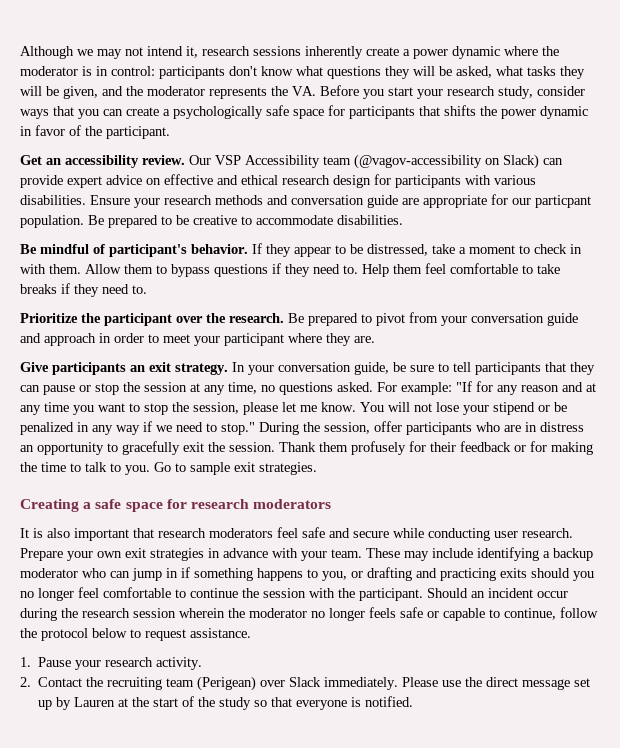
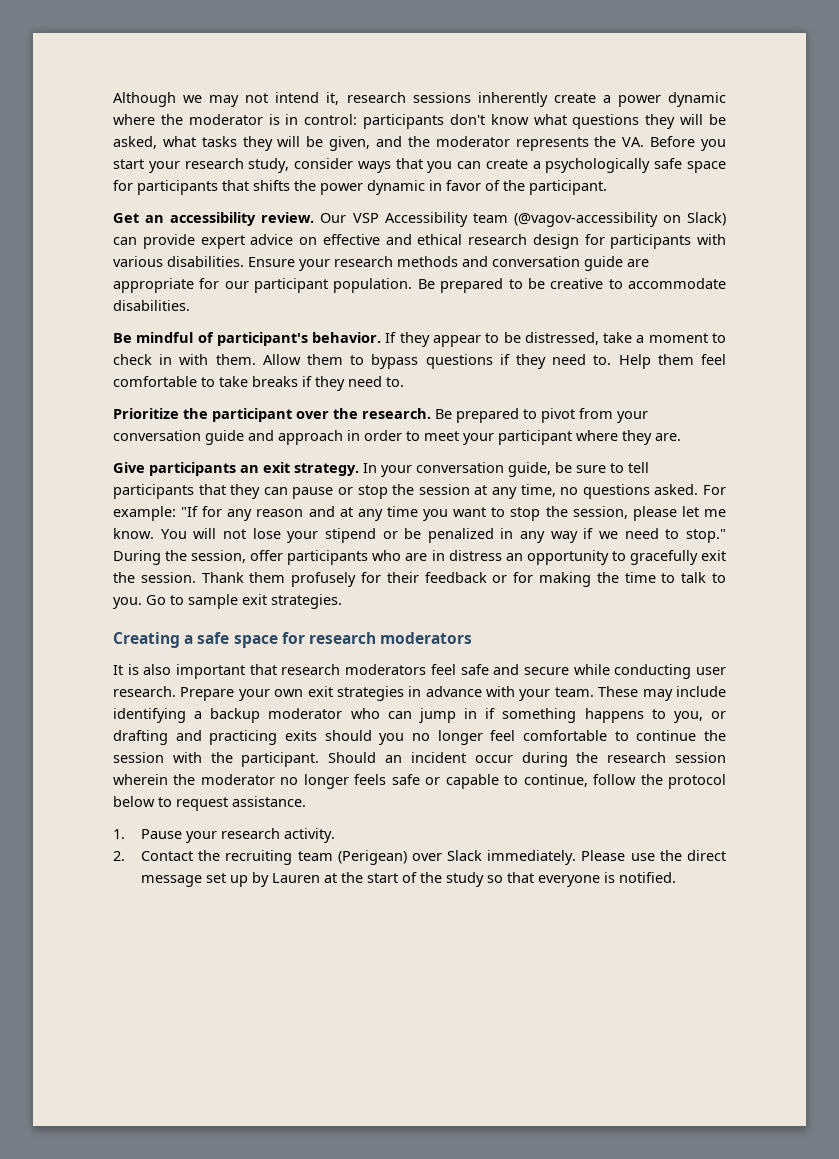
- Ensure your research methods and conversation guide are appropriate for our particpant population.
+ Ensure your research methods and conversation guide are appropriate for our participant population.

